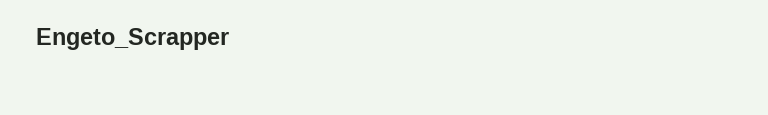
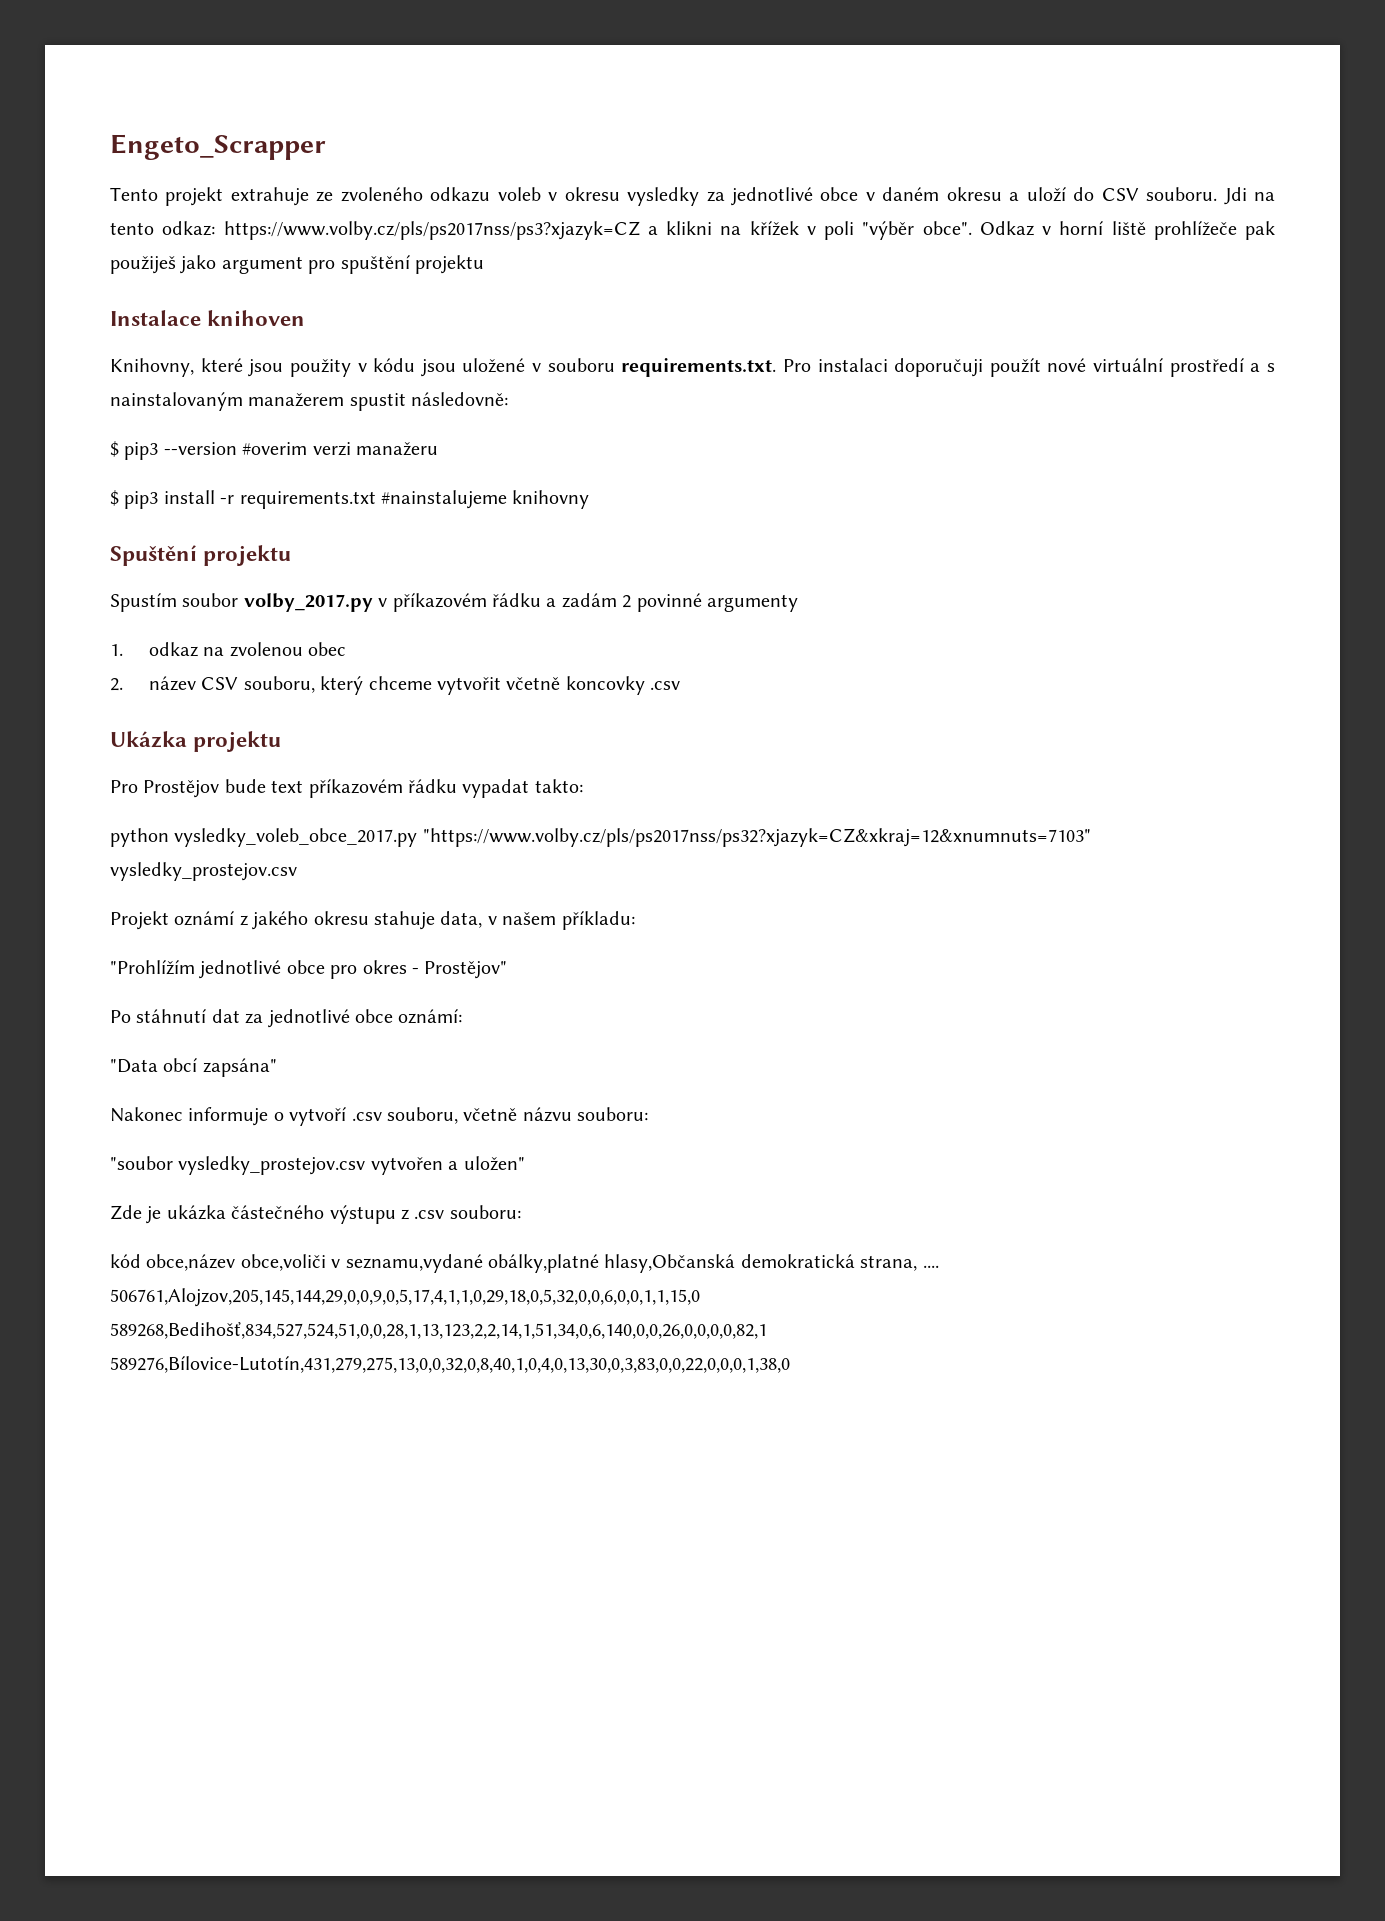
+ Tento projekt extrahuje ze zvoleného odkazu voleb v okresu vysledky za jednotlivé obce v daném okresu a uloží do CSV souboru. Jdi na tento odkaz: https://www.volby.cz/pls/ps2017nss/ps3?xjazyk=CZ a klikni na křížek v poli "výběr obce". Odkaz v horní liště prohlížeče pak použiješ jako argument pro spuštění projektu
+ Instalace knihoven
+ Knihovny, které jsou použity v kódu jsou uložené v souboru requirements.txt. Pro instalaci doporučuji použít nové virtuální prostředí a s nainstalovaným manažerem spustit následovně:
+ $ pip3 --version #overim verzi manažeru
+ $ pip3 install -r requirements.txt #nainstalujeme knihovny
+ Spuštění projektu
+ Spustím soubor volby_2017.py v příkazovém řádku a zadám 2 povinné argumenty
+ 1. odkaz na zvolenou obec
+ 2. název CSV souboru, který chceme vytvořit včetně koncovky .csv
+ Ukázka projektu
+ Pro Prostějov bude text příkazovém řádku vypadat takto:
+ python vysledky_voleb_obce_2017.py "https://www.volby.cz/pls/ps2017nss/ps32?xjazyk=CZ&xkraj=12&xnumnuts=7103" vysledky_prostejov.csv
+ Projekt oznámí z jakého okresu stahuje data, v našem příkladu:
+ "Prohlížím jednotlivé obce pro okres - Prostějov"
+ Po stáhnutí dat za jednotlivé obce oznámí:
+ "Data obcí zapsána"
+ Nakonec informuje o vytvoří .csv souboru, včetně názvu souboru:
+ "soubor vysledky_prostejov.csv vytvořen a uložen"
+ Zde je ukázka částečného výstupu z .csv souboru:
+ kód obce,název obce,voliči v seznamu,vydané obálky,platné hlasy,Občanská demokratická strana, .... 506761,Alojzov,205,145,144,29,0,0,9,0,5,17,4,1,1,0,29,18,0,5,32,0,0,6,0,0,1,1,15,0 589268,Bedihošť,834,527,524,51,0,0,28,1,13,123,2,2,14,1,51,34,0,6,140,0,0,26,0,0,0,0,82,1 589276,Bílovice-Lutotín,431,279,275,13,0,0,32,0,8,40,1,0,4,0,13,30,0,3,83,0,0,22,0,0,0,1,38,0

